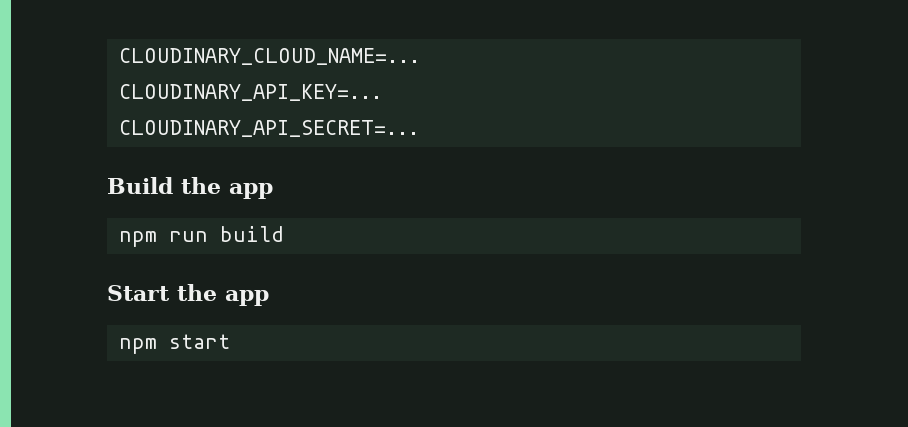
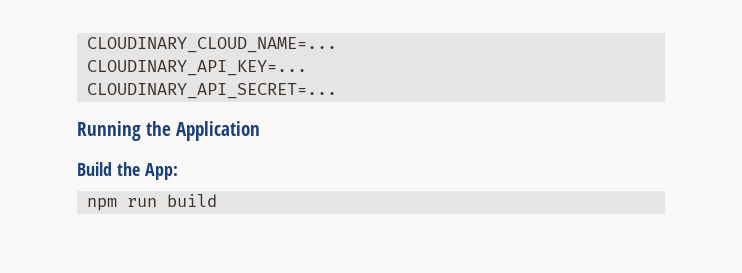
+ Running the Application
- Build the app
+ Build the App:
- Start the app
- npm start

